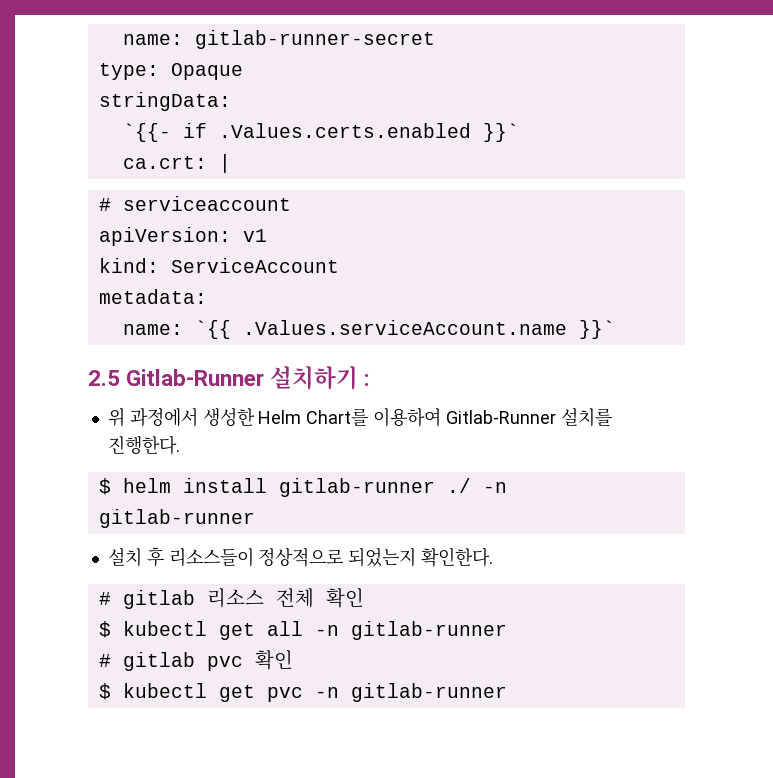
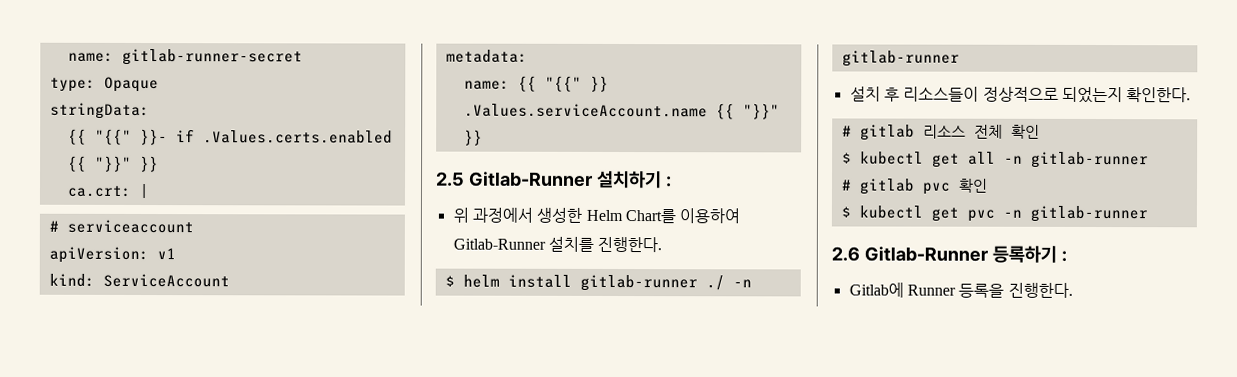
- `{{- if .Values.certs.enabled }}`
+ {{ "{{" }}- if .Values.certs.enabled {{ "}}" }}
- name: `{{ .Values.serviceAccount.name }}`
+ name: {{ "{{" }} .Values.serviceAccount.name {{ "}}" }}
+ 2.6 Gitlab-Runner 등록하기 :
+ Gitlab에 Runner 등록을 진행한다.

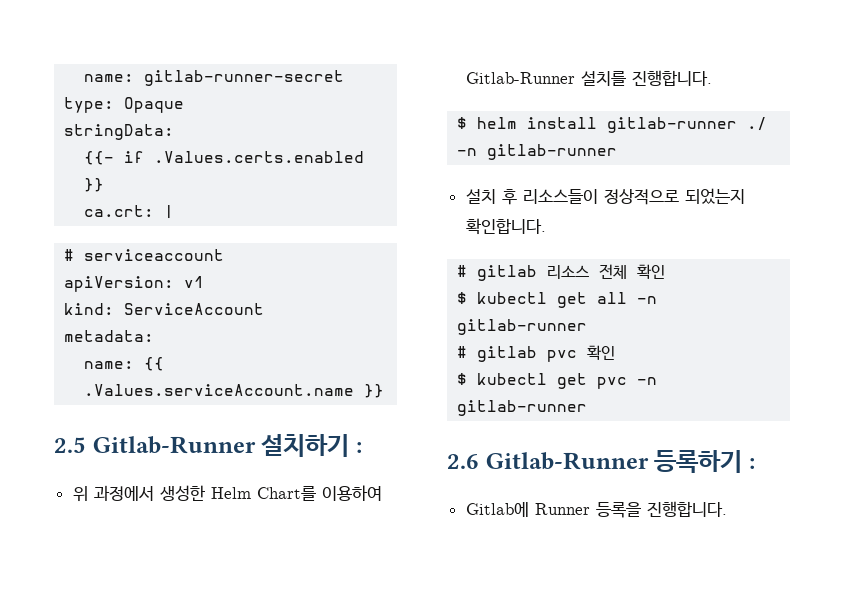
- {{ "{{" }}- if .Values.certs.enabled {{ "}}" }}
+ {{- if .Values.certs.enabled }}
- name: {{ "{{" }} .Values.serviceAccount.name {{ "}}" }}
+ name: {{ .Values.serviceAccount.name }}
- 위 과정에서 생성한 Helm Chart를 이용하여 Gitlab-Runner 설치를 진행한다.
+ 위 과정에서 생성한 Helm Chart를 이용하여 Gitlab-Runner 설치를 진행합니다.
- 설치 후 리소스들이 정상적으로 되었는지 확인한다.
+ 설치 후 리소스들이 정상적으로 되었는지 확인합니다.
- Gitlab에 Runner 등록을 진행한다.
+ Gitlab에 Runner 등록을 진행합니다.

